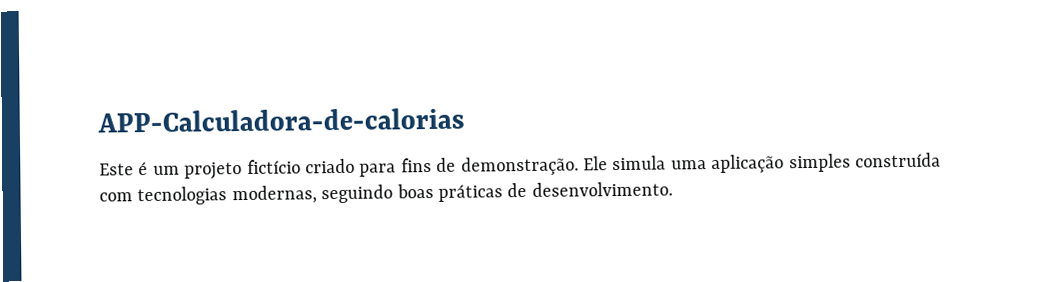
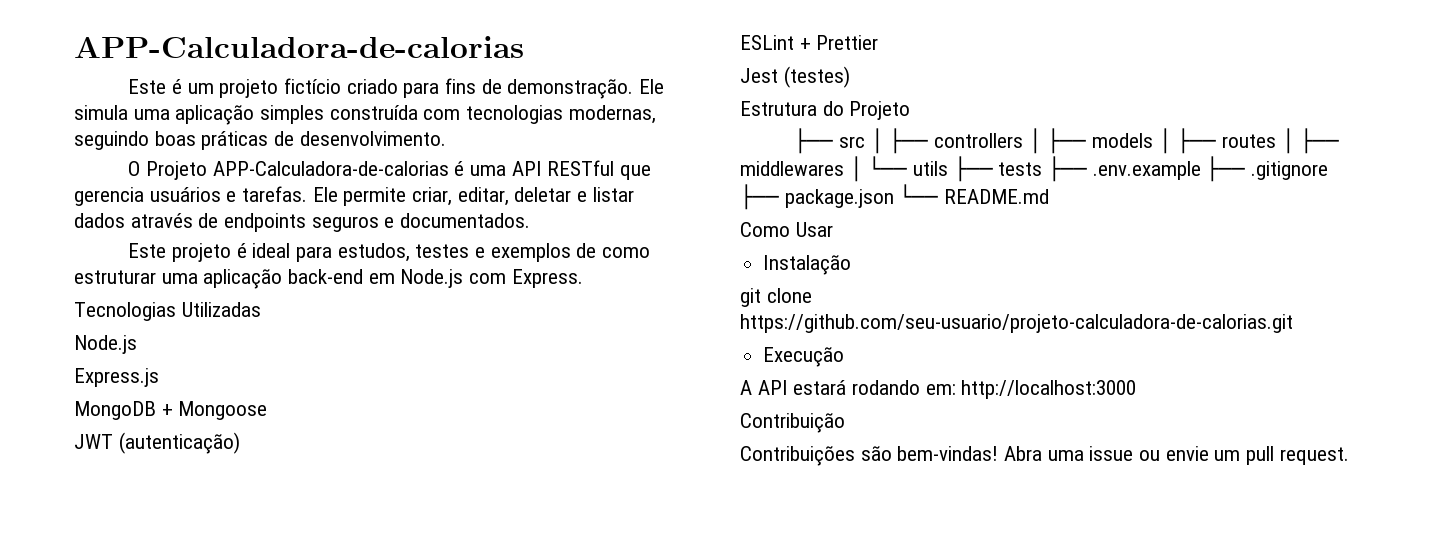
+ O Projeto APP-Calculadora-de-calorias é uma API RESTful que gerencia usuários e tarefas. Ele permite criar, editar, deletar e listar dados através de endpoints seguros e documentados.
+ Este projeto é ideal para estudos, testes e exemplos de como estruturar uma aplicação back-end em Node.js com Express.
+ Tecnologias Utilizadas
+ Node.js
+ Express.js
+ MongoDB + Mongoose
+ JWT (autenticação)
+ ESLint + Prettier
+ Jest (testes)
+ Estrutura do Projeto
+ ├── src │ ├── controllers │ ├── models │ ├── routes │ ├── middlewares │ └── utils ├── tests ├── .env.example ├── .gitignore ├── package.json └── README.md
+ Como Usar
+ Instalação
+ git clone https://github.com/seu-usuario/projeto-calculadora-de-calorias.git
+ Execução
+ A API estará rodando em: http://localhost:3000
+ Contribuição
+ Contribuições são bem-vindas! Abra uma issue ou envie um pull request.

